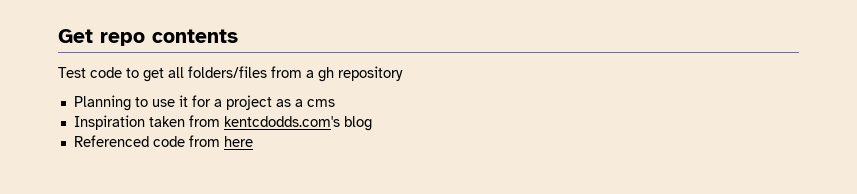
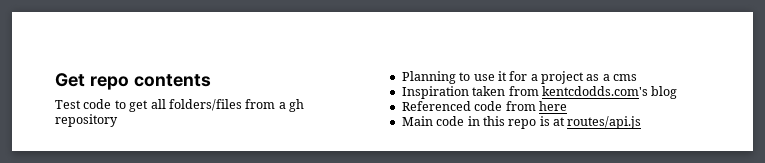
+ Main code in this repo is at routes/api.js

